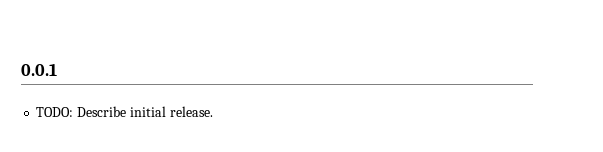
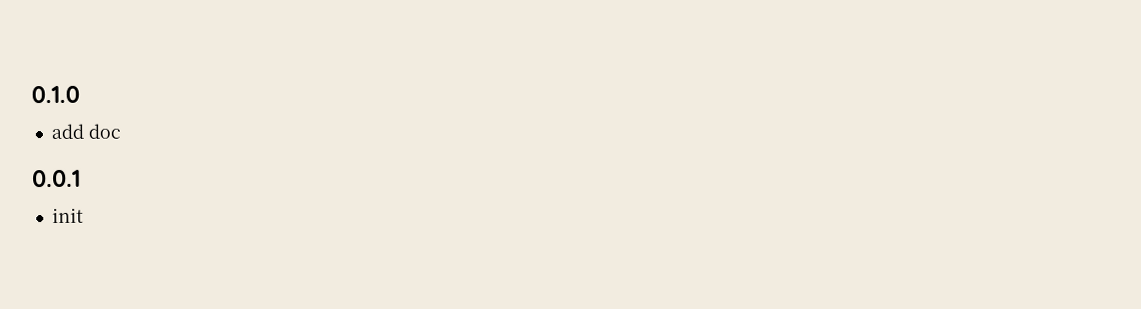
+ 0.1.0
+ add doc
  0.0.1
- TODO: Describe initial release.
+ init

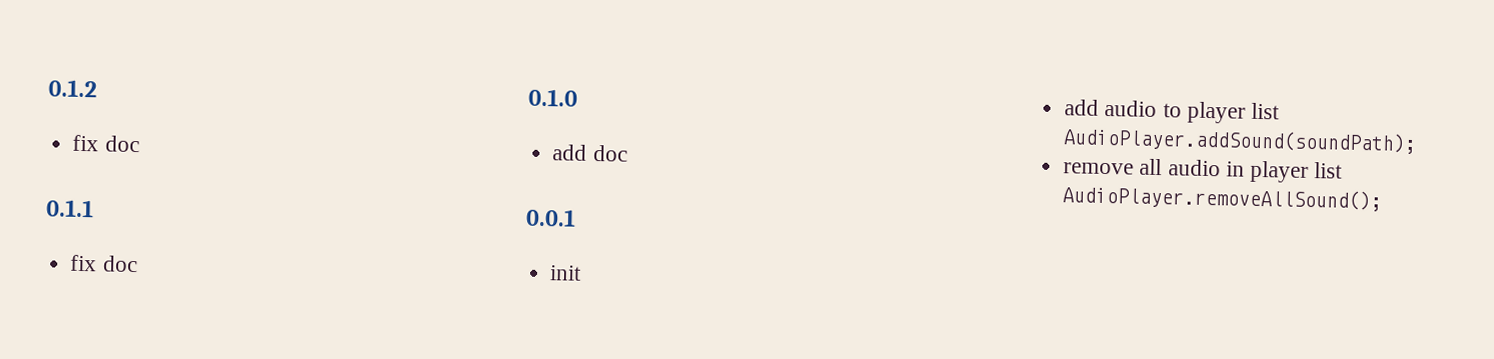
+ 0.1.2
+ fix doc
+ 0.1.1
+ fix doc
+ add audio to player list AudioPlayer.addSound(soundPath);
+ remove all audio in player list AudioPlayer.removeAllSound();

